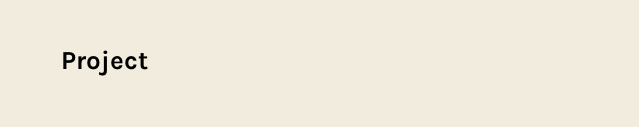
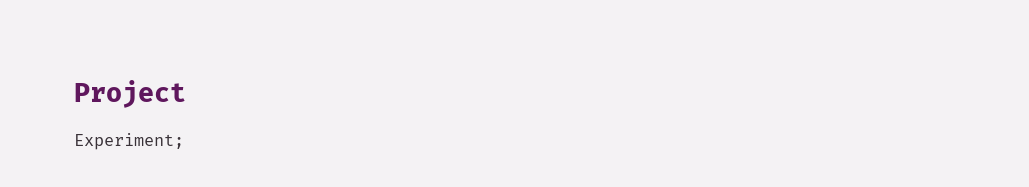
+ Experiment;

